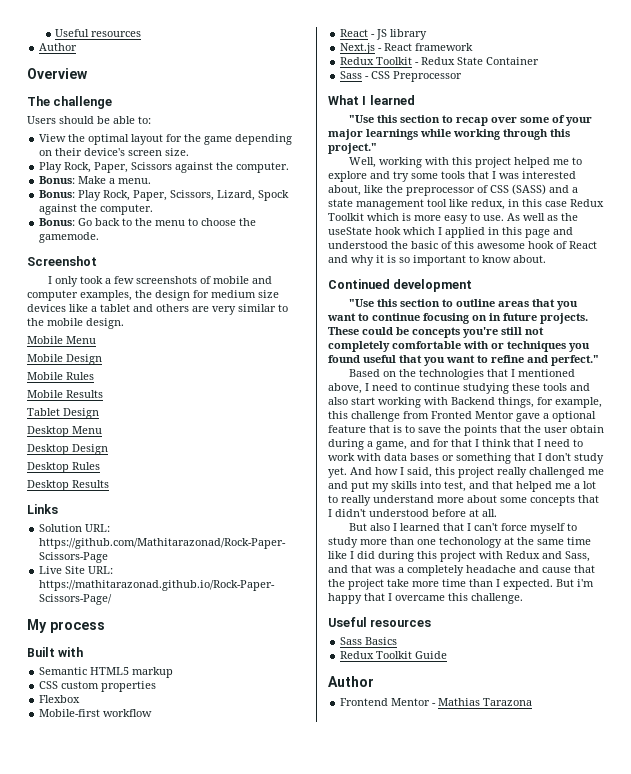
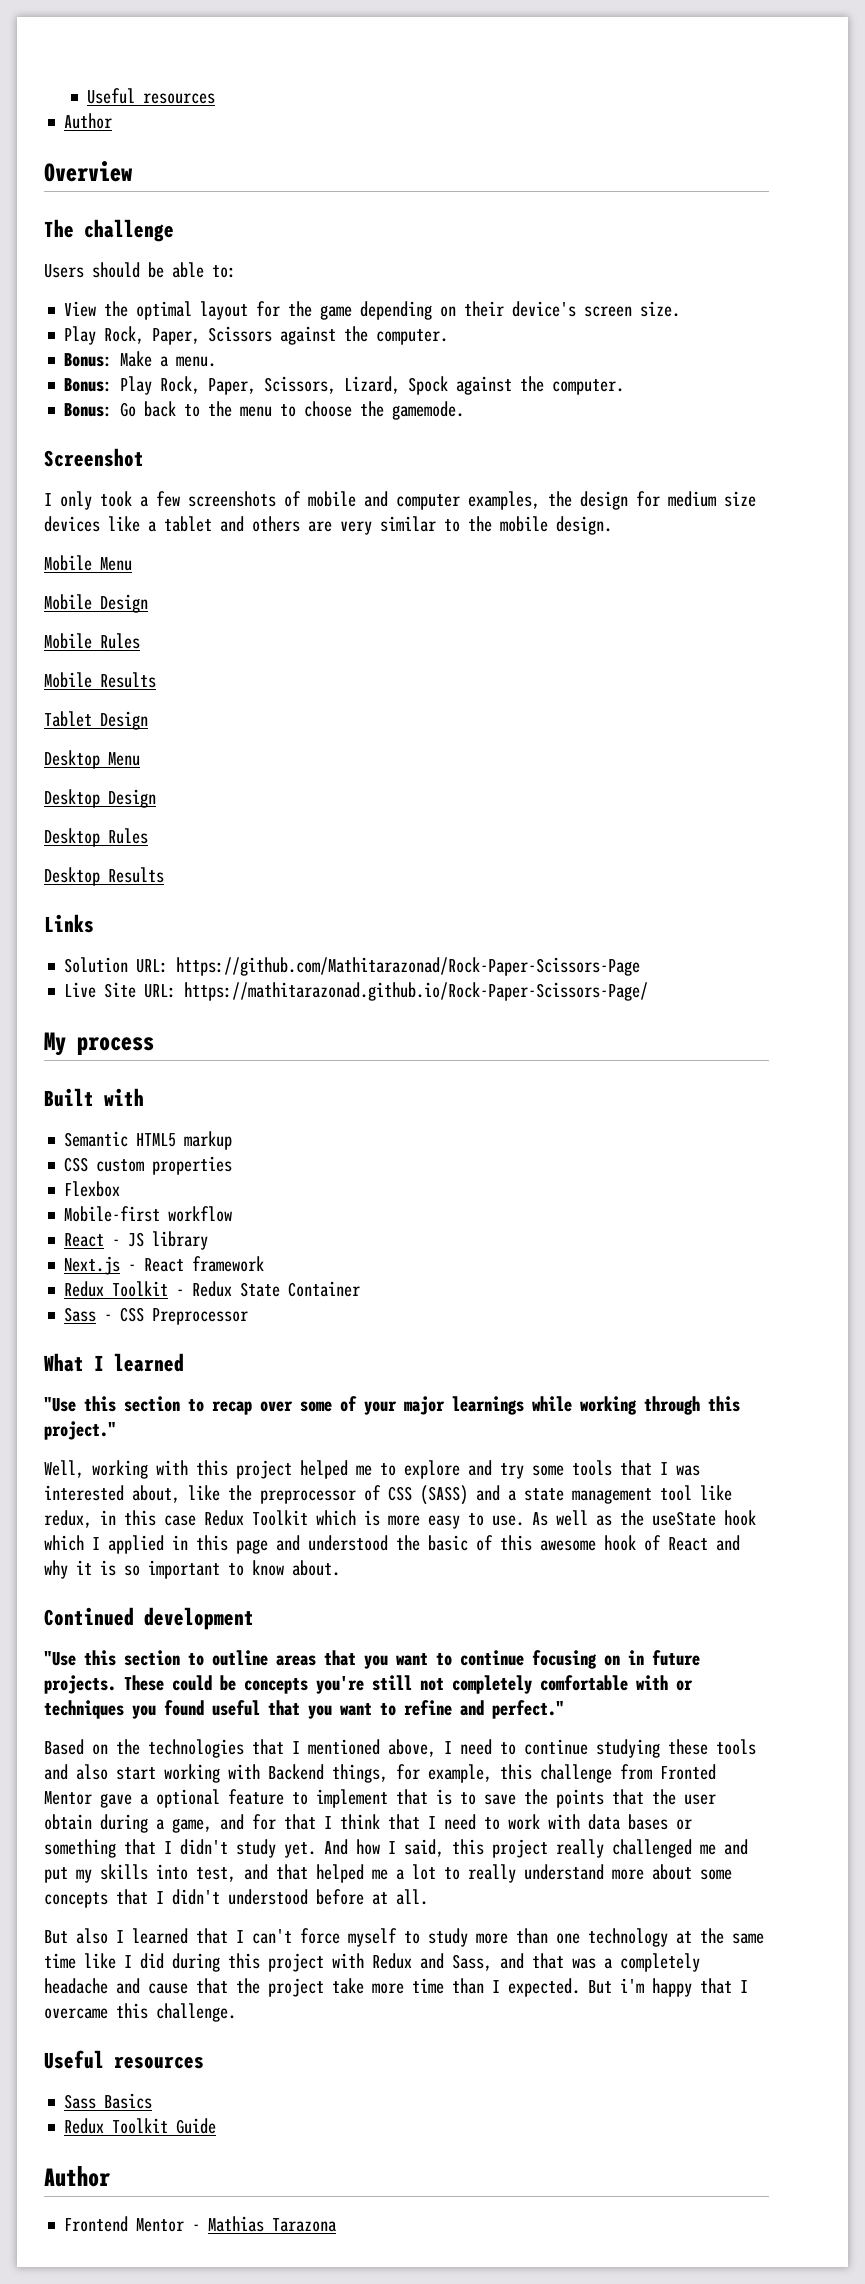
- Based on the technologies that I mentioned above, I need to continue studying these tools and also start working with Backend things, for example, this challenge from Fronted Mentor gave a optional feature that is to save the points that the user obtain during a game, and for that I think that I need to work with data bases or something that I don't study yet.
+ Based on the technologies that I mentioned above, I need to continue studying these tools and also start working with Backend things, for example, this challenge from Fronted Mentor gave a optional feature to implement that is to save the points that the user obtain during a game, and for that I think that I need to work with data bases or something that I didn't study yet.
- But also I learned that I can't force myself to study more than one techonology at the same time like I did during this project with Redux and Sass, and that was a completely headache and cause that the project take more time than I expected.
+ But also I learned that I can't force myself to study more than one technology at the same time like I did during this project with Redux and Sass, and that was a completely headache and cause that the project take more time than I expected.

